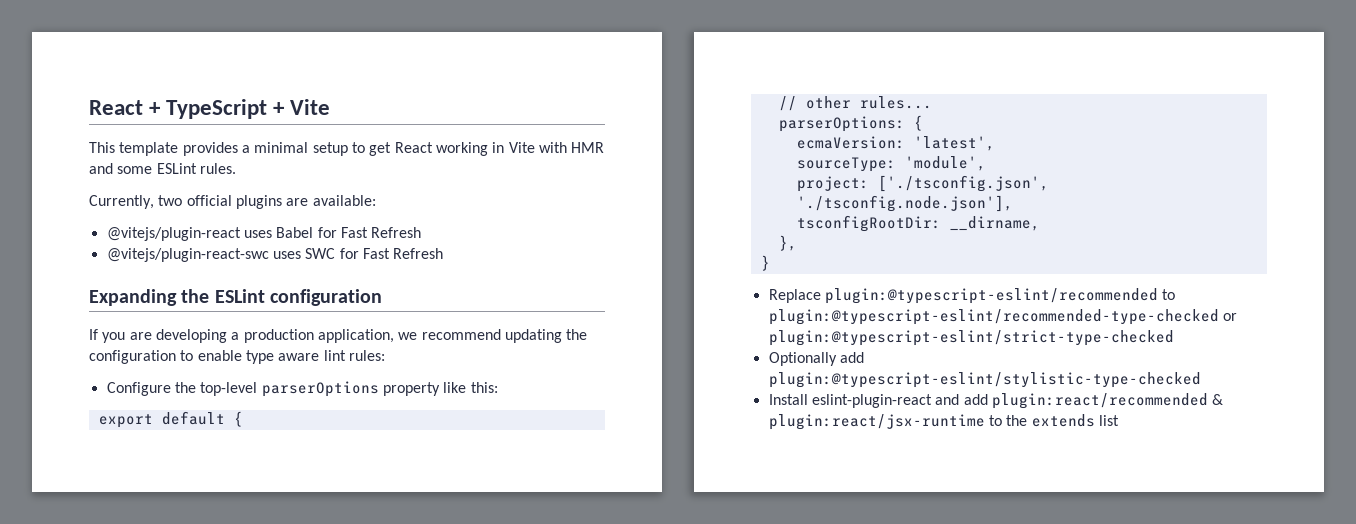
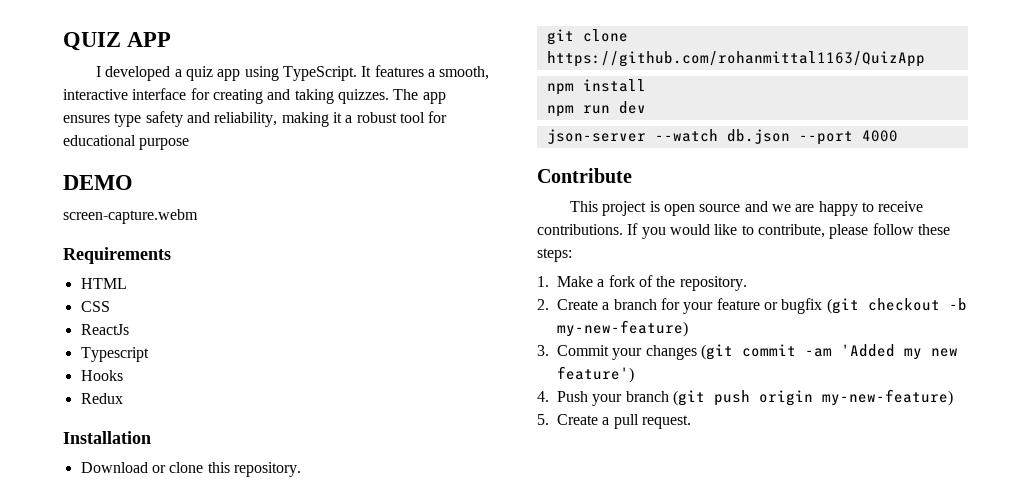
- React + TypeScript + Vite
- This template provides a minimal setup to get React working in Vite with HMR and some ESLint rules.
- Currently, two official plugins are available:
- @vitejs/plugin-react uses Babel for Fast Refresh
- @vitejs/plugin-react-swc uses SWC for Fast Refresh
- Expanding the ESLint configuration
- If you are developing a production application, we recommend updating the configuration to enable type aware lint rules:
- Configure the top-level parserOptions property like this:
- export default {
- // other rules...
- parserOptions: {
- ecmaVersion: 'latest',
- sourceType: 'module',
- project: ['./tsconfig.json', './tsconfig.node.json'],
- tsconfigRootDir: __dirname,
- },
- }
- Replace plugin:@typescript-eslint/recommended to plugin:@typescript-eslint/recommended-type-checked or plugin:@typescript-eslint/strict-type-checked
- Optionally add plugin:@typescript-eslint/stylistic-type-checked
- Install eslint-plugin-react and add plugin:react/recommended & plugin:react/jsx-runtime to the extends list
+ QUIZ APP
+ I developed a quiz app using TypeScript. It features a smooth, interactive interface for creating and taking quizzes. The app ensures type safety and reliability, making it a robust tool for educational purpose
+ DEMO
+ screen-capture.webm
+ Requirements
+ HTML
+ CSS
+ ReactJs
+ Typescript
+ Hooks
+ Redux
+ Installation
+ Download or clone this repository.
+ git clone https://github.com/rohanmittal1163/QuizApp
+ npm install
+ npm run dev
+ json-server --watch db.json --port 4000
+ Contribute
+ This project is open source and we are happy to receive contributions. If you would like to contribute, please follow these steps:
+ 1. Make a fork of the repository.
+ 2. Create a branch for your feature or bugfix (git checkout -b my-new-feature)
+ 3. Commit your changes (git commit -am 'Added my new feature')
+ 4. Push your branch (git push origin my-new-feature)
+ 5. Create a pull request.

